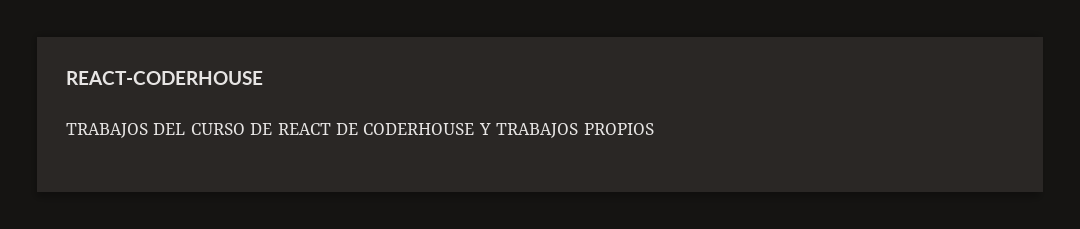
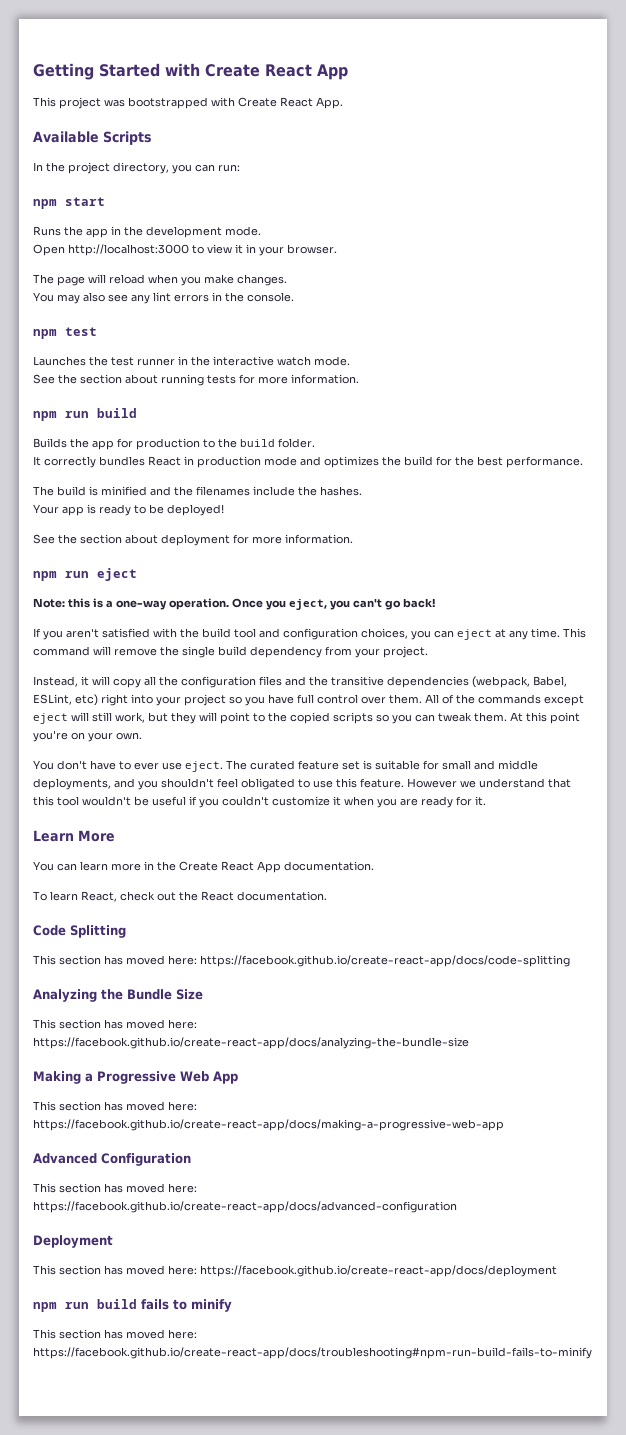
- REACT-CODERHOUSE
- TRABAJOS DEL CURSO DE REACT DE CODERHOUSE Y TRABAJOS PROPIOS
+ Getting Started with Create React App
+ This project was bootstrapped with Create React App.
+ Available Scripts
+ In the project directory, you can run:
+ npm start
+ Runs the app in the development mode.
+ Open http://localhost:3000 to view it in your browser.
+ The page will reload when you make changes.
+ You may also see any lint errors in the console.
+ npm test
+ Launches the test runner in the interactive watch mode.
+ See the section about running tests for more information.
+ npm run build
+ Builds the app for production to the build folder.
+ It correctly bundles React in production mode and optimizes the build for the best performance.
+ The build is minified and the filenames include the hashes.
+ Your app is ready to be deployed!
+ See the section about deployment for more information.
+ npm run eject
+ Note: this is a one-way operation. Once you eject, you can't go back!
+ If you aren't satisfied with the build tool and configuration choices, you can eject at any time. This command will remove the single build dependency from your project.
+ Instead, it will copy all the configuration files and the transitive dependencies (webpack, Babel, ESLint, etc) right into your project so you have full control over them. All of the commands except eject will still work, but they will point to the copied scripts so you can tweak them. At this point you're on your own.
+ You don't have to ever use eject. The curated feature set is suitable for small and middle deployments, and you shouldn't feel obligated to use this feature. However we understand that this tool wouldn't be useful if you couldn't customize it when you are ready for it.
+ Learn More
+ You can learn more in the Create React App documentation.
+ To learn React, check out the React documentation.
+ Code Splitting
+ This section has moved here: https://facebook.github.io/create-react-app/docs/code-splitting
+ Analyzing the Bundle Size
+ This section has moved here: https://facebook.github.io/create-react-app/docs/analyzing-the-bundle-size
+ Making a Progressive Web App
+ This section has moved here: https://facebook.github.io/create-react-app/docs/making-a-progressive-web-app
+ Advanced Configuration
+ This section has moved here: https://facebook.github.io/create-react-app/docs/advanced-configuration
+ Deployment
+ This section has moved here: https://facebook.github.io/create-react-app/docs/deployment
+ npm run build fails to minify
+ This section has moved here: https://facebook.github.io/create-react-app/docs/troubleshooting#npm-run-build-fails-to-minify

